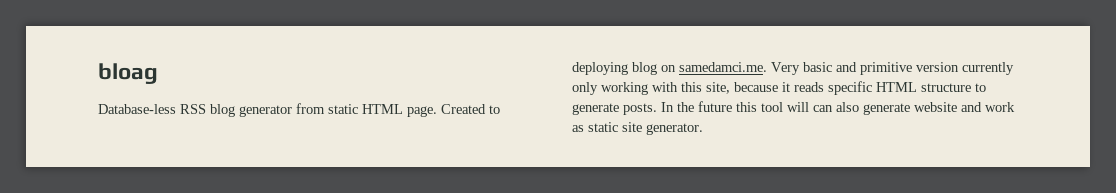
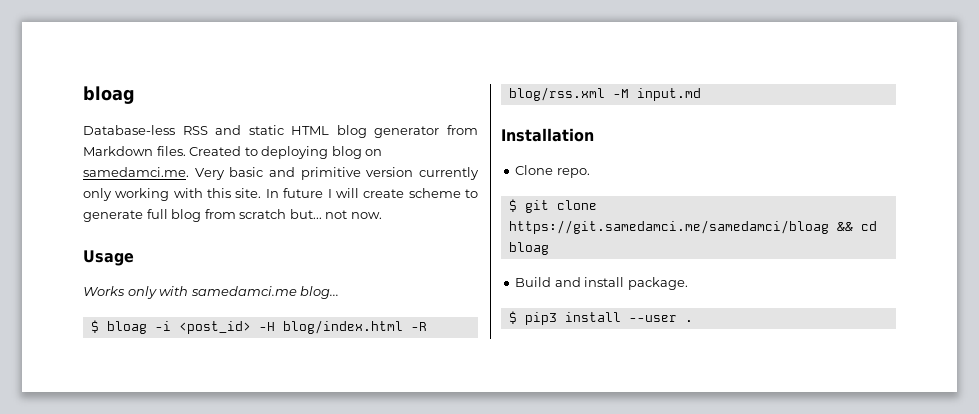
- Database-less RSS blog generator from static HTML page.
+ Database-less RSS and static HTML blog generator from Markdown files.
- Created to deploying blog on samedamci.me. Very basic and primitive version currently only working with this site, because it reads specific HTML structure to generate posts. In the future this tool will can also generate website and work as static site generator.
+ Created to deploying blog on samedamci.me. Very basic and primitive version currently only working with this site. In future I will create scheme to generate full blog from scratch but... not now.
+ Usage
+ Works only with samedamci.me blog...
+ $ bloag -i <post_id> -H blog/index.html -R blog/rss.xml -M input.md
+ Installation
+ Clone repo.
+ $ git clone https://git.samedamci.me/samedamci/bloag && cd bloag
+ Build and install package.
+ $ pip3 install --user .

